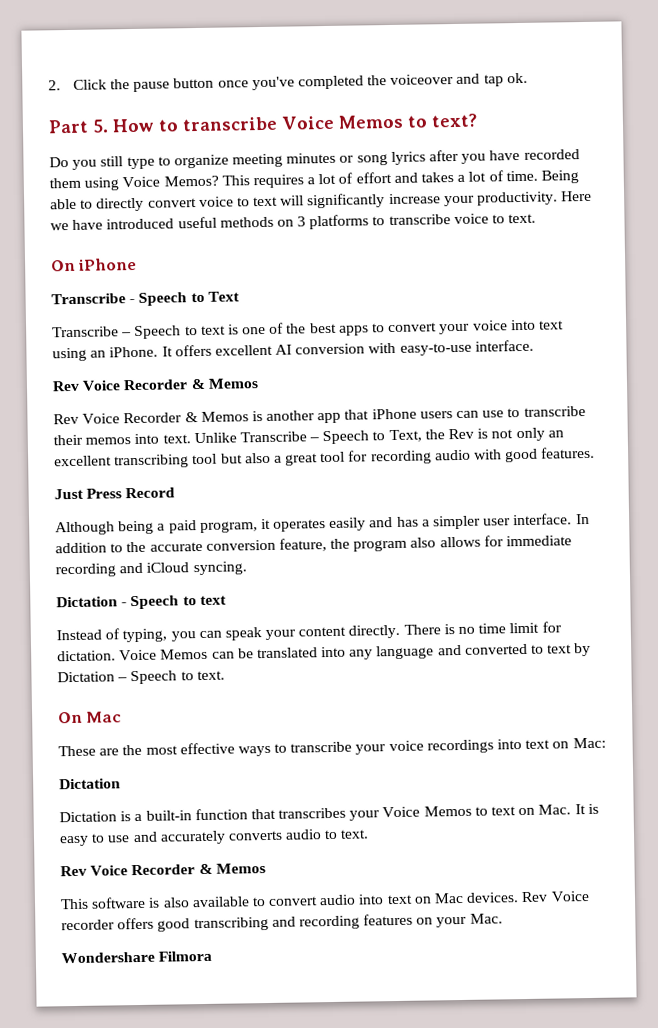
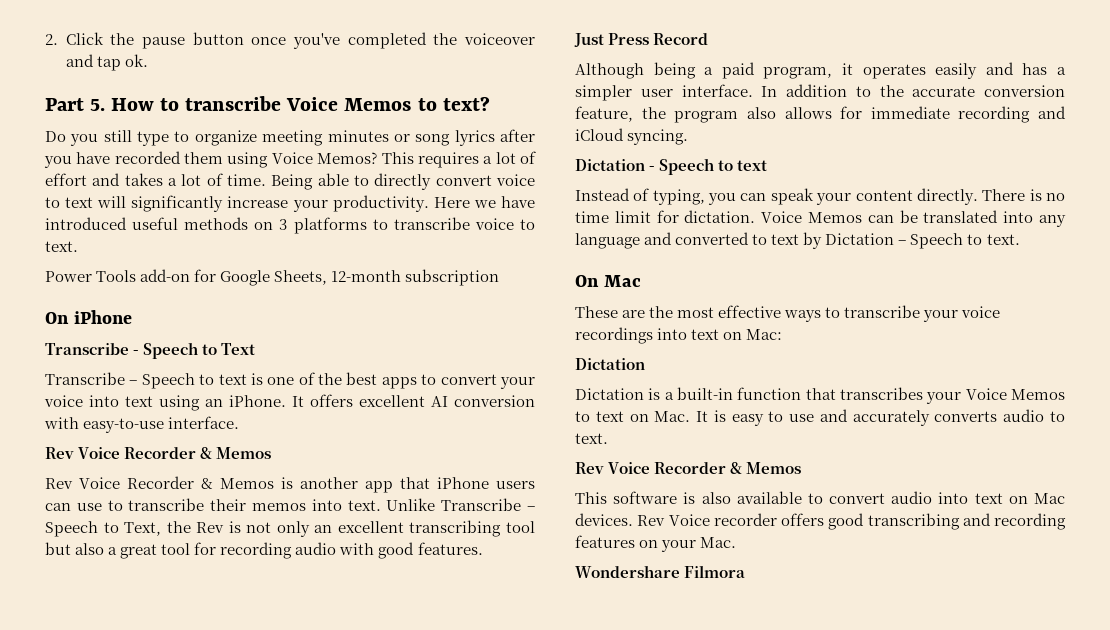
+ Power Tools add-on for Google Sheets, 12-month subscription

